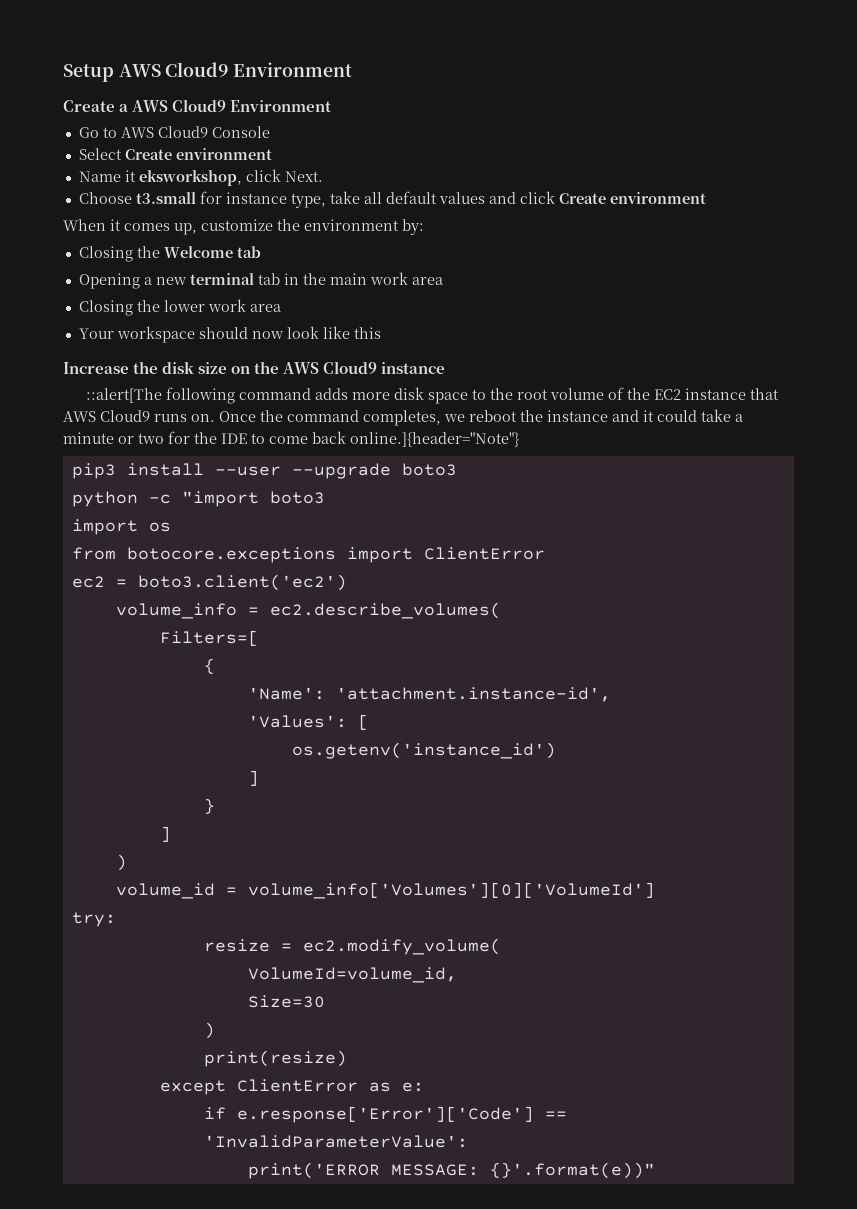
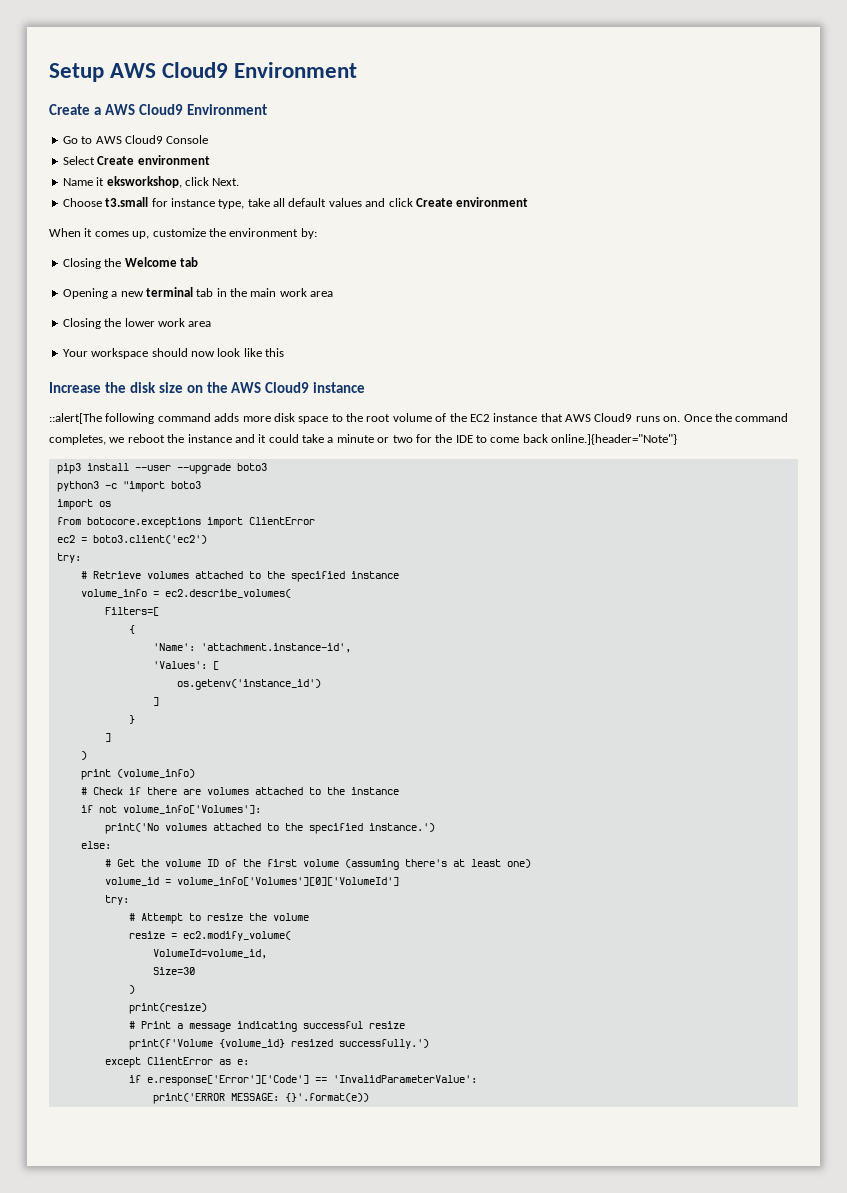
- python -c "import boto3
+ python3 -c "import boto3
  ec2 = boto3.client('ec2')
+ try:
+ # Retrieve volumes attached to the specified instance
+ print (volume_info)
+ # Check if there are volumes attached to the instance
+ if not volume_info['Volumes']:
+ print('No volumes attached to the specified instance.')
+ else:
+ # Get the volume ID of the first volume (assuming there's at least one)
  volume_id = volume_info['Volumes'][0]['VolumeId']
  try:
+ # Attempt to resize the volume
+ # Print a message indicating successful resize
+ print(f'Volume {volume_id} resized successfully.')
- print('ERROR MESSAGE: {}'.format(e))"
+ print('ERROR MESSAGE: {}'.format(e))

